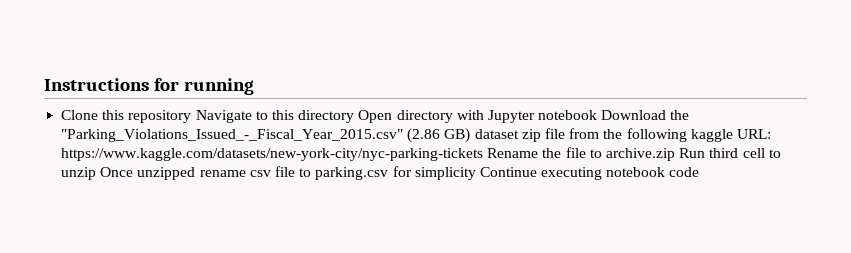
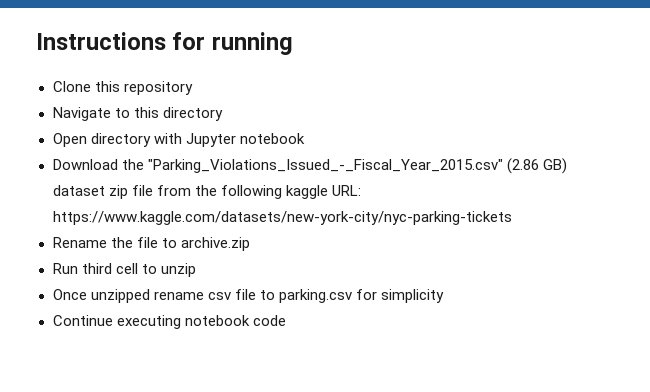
- Clone this repository Navigate to this directory Open directory with Jupyter notebook Download the "Parking_Violations_Issued_-_Fiscal_Year_2015.csv" (2.86 GB) dataset zip file from the following kaggle URL: https://www.kaggle.com/datasets/new-york-city/nyc-parking-tickets Rename the file to archive.zip Run third cell to unzip Once unzipped rename csv file to parking.csv for simplicity Continue executing notebook code
+ Clone this repository
+ Navigate to this directory
+ Open directory with Jupyter notebook
+ Download the "Parking_Violations_Issued_-_Fiscal_Year_2015.csv" (2.86 GB) dataset zip file from the following kaggle URL: https://www.kaggle.com/datasets/new-york-city/nyc-parking-tickets
+ Rename the file to archive.zip
+ Run third cell to unzip
+ Once unzipped rename csv file to parking.csv for simplicity
+ Continue executing notebook code

